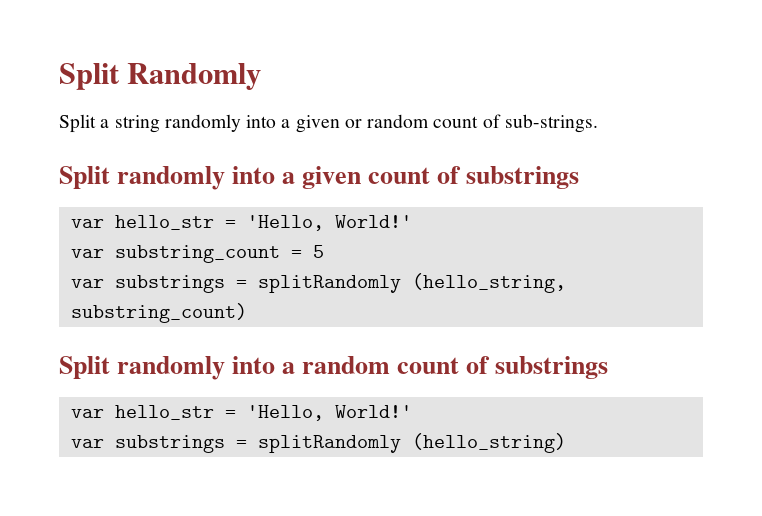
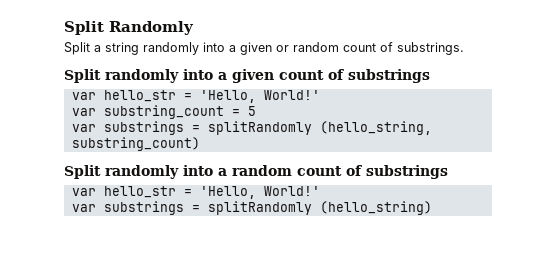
- Split a string randomly into a given or random count of sub-strings.
+ Split a string randomly into a given or random count of substrings.

